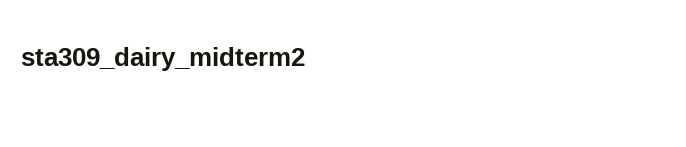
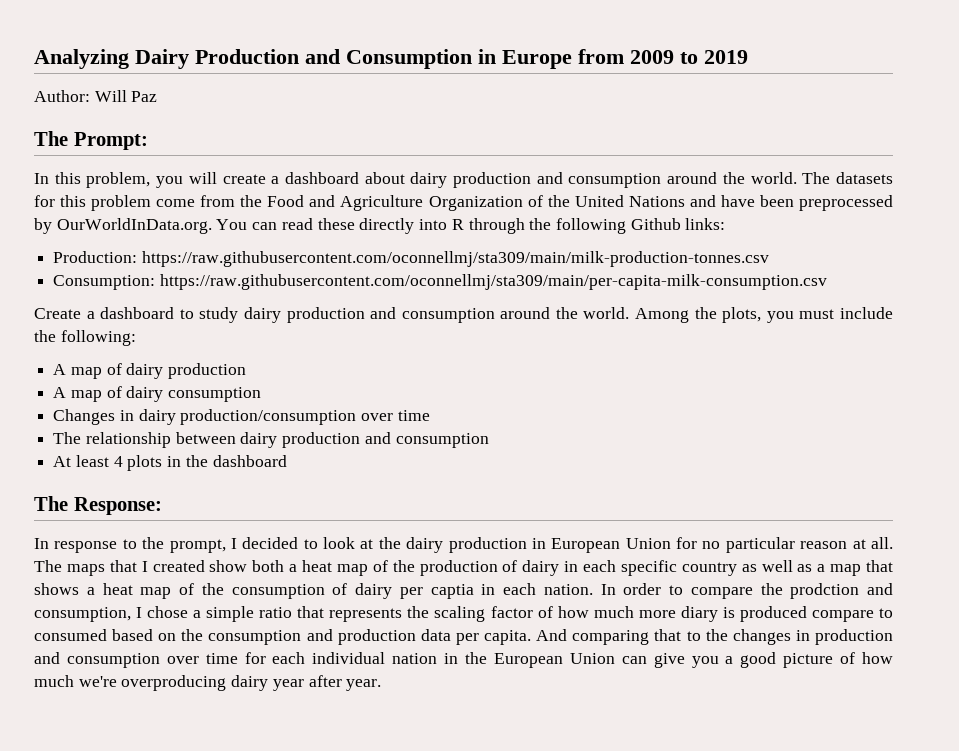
- sta309_dairy_midterm2
+ Analyzing Dairy Production and Consumption in Europe from 2009 to 2019
+ Author: Will Paz
+ The Prompt:
+ In this problem, you will create a dashboard about dairy production and consumption around the world. The datasets for this problem come from the Food and Agriculture Organization of the United Nations and have been preprocessed by OurWorldInData.org. You can read these directly into R through the following Github links:
+ Production: https://raw.githubusercontent.com/oconnellmj/sta309/main/milk-production-tonnes.csv
+ Consumption: https://raw.githubusercontent.com/oconnellmj/sta309/main/per-capita-milk-consumption.csv
+ Create a dashboard to study dairy production and consumption around the world. Among the plots, you must include the following:
+ A map of dairy production
+ A map of dairy consumption
+ Changes in dairy production/consumption over time
+ The relationship between dairy production and consumption
+ At least 4 plots in the dashboard
+ The Response:
+ In response to the prompt, I decided to look at the dairy production in European Union for no particular reason at all. The maps that I created show both a heat map of the production of dairy in each specific country as well as a map that shows a heat map of the consumption of dairy per captia in each nation. In order to compare the prodction and consumption, I chose a simple ratio that represents the scaling factor of how much more diary is produced compare to consumed based on the consumption and production data per capita. And comparing that to the changes in production and consumption over time for each individual nation in the European Union can give you a good picture of how much we're overproducing dairy year after year.

